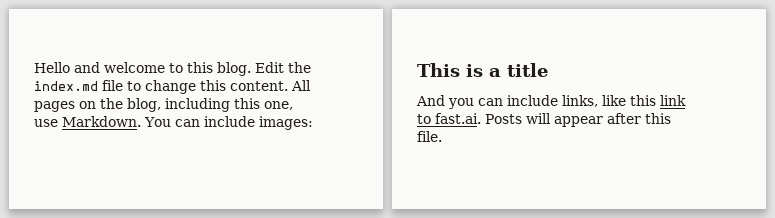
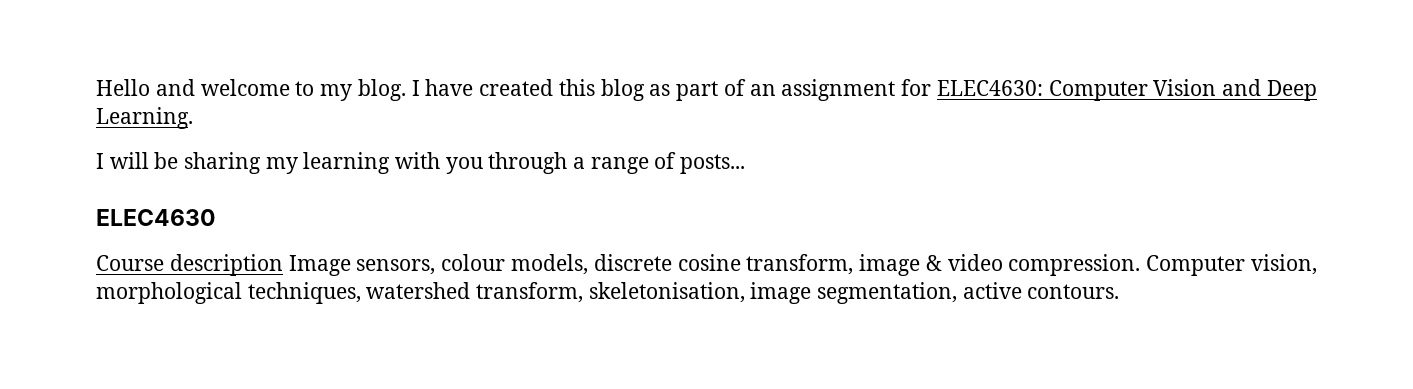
- Hello and welcome to this blog. Edit the index.md file to change this content. All pages on the blog, including this one, use Markdown. You can include images:
- This is a title
- And you can include links, like this link to fast.ai. Posts will appear after this file.
+ Hello and welcome to my blog. I have created this blog as part of an assignment for ELEC4630: Computer Vision and Deep Learning.
+ I will be sharing my learning with you through a range of posts...
+ ELEC4630
+ Course description Image sensors, colour models, discrete cosine transform, image & video compression. Computer vision, morphological techniques, watershed transform, skeletonisation, image segmentation, active contours.

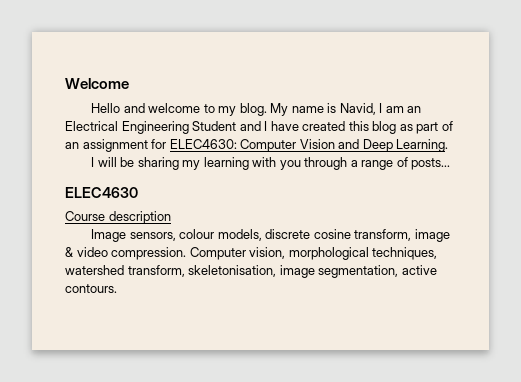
+ Welcome
- I have created this blog as part of an assignment for ELEC4630: Computer Vision and Deep Learning.
+ My name is Navid, I am an Electrical Engineering Student and I have created this blog as part of an assignment for ELEC4630: Computer Vision and Deep Learning.
- Course description Image sensors, colour models, discrete cosine transform, image & video compression.
+ Course description
+ Image sensors, colour models, discrete cosine transform, image & video compression.

